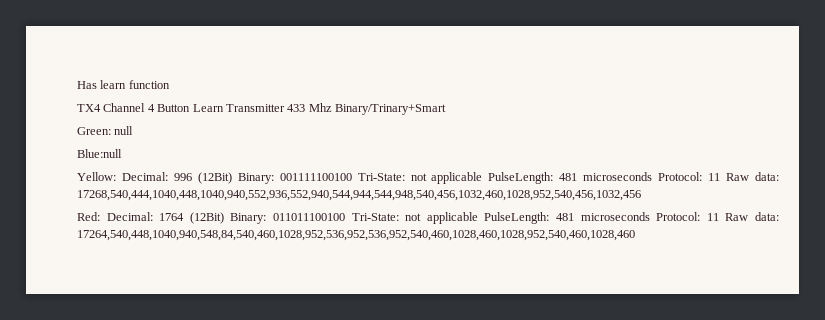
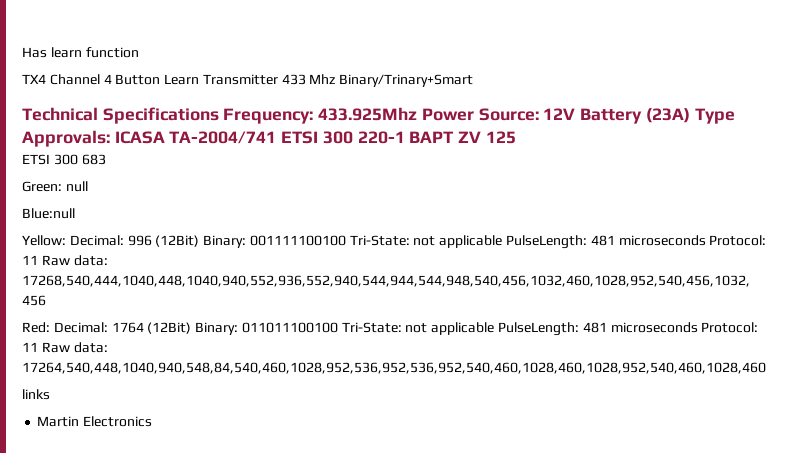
+ Technical Specifications Frequency: 433.925Mhz Power Source: 12V Battery (23A) Type Approvals: ICASA TA-2004/741 ETSI 300 220-1 BAPT ZV 125
+ ETSI 300 683
+ links
+ Martin Electronics

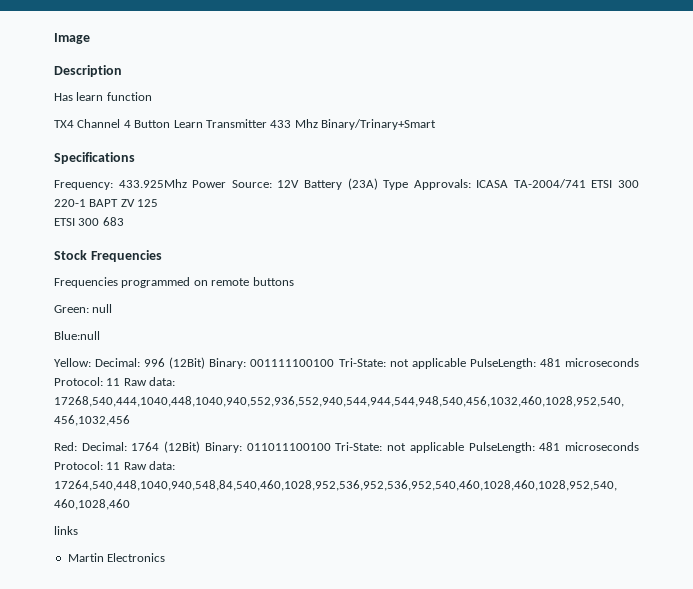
+ Image
+ Description
- Technical Specifications Frequency: 433.925Mhz Power Source: 12V Battery (23A) Type Approvals: ICASA TA-2004/741 ETSI 300 220-1 BAPT ZV 125
+ Specifications
+ Frequency: 433.925Mhz Power Source: 12V Battery (23A) Type Approvals: ICASA TA-2004/741 ETSI 300 220-1 BAPT ZV 125
+ Stock Frequencies
+ Frequencies programmed on remote buttons

